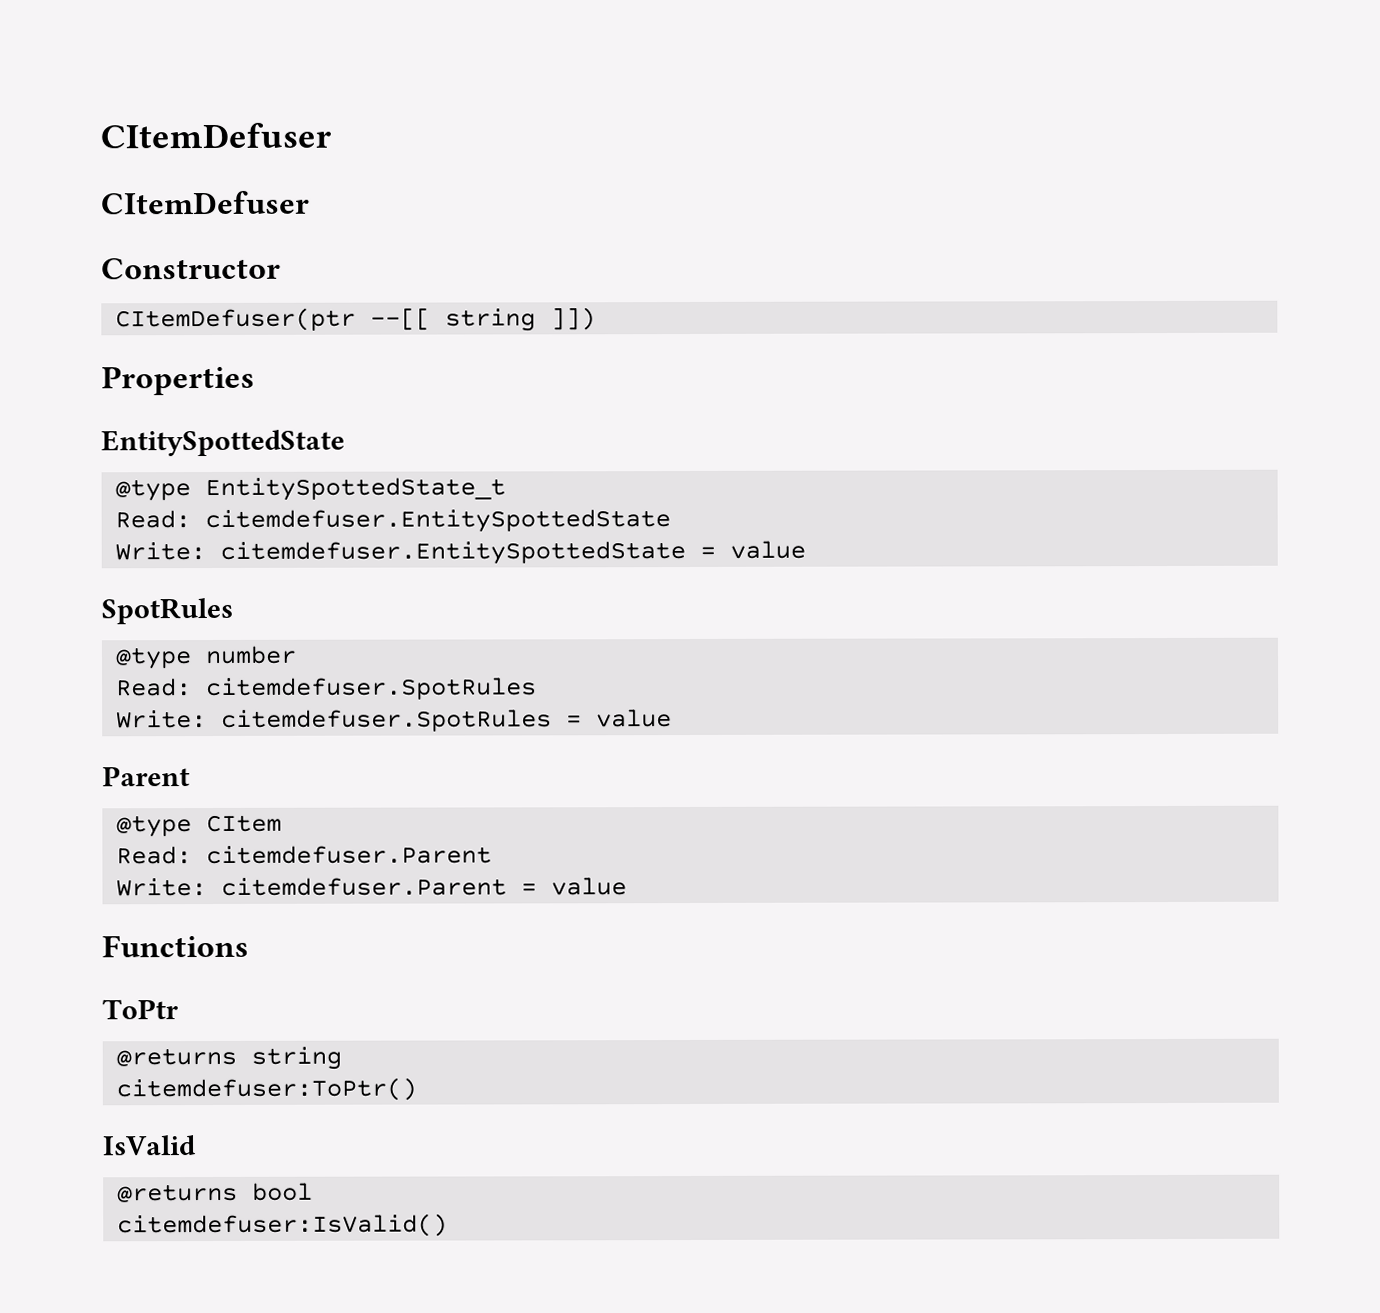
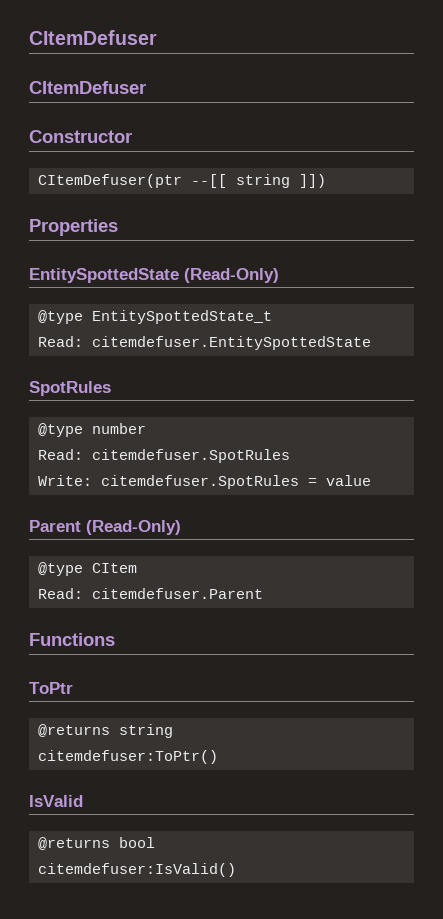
- EntitySpottedState
+ EntitySpottedState (Read-Only)
- Write: citemdefuser.EntitySpottedState = value
- Parent
+ Parent (Read-Only)
- Write: citemdefuser.Parent = value

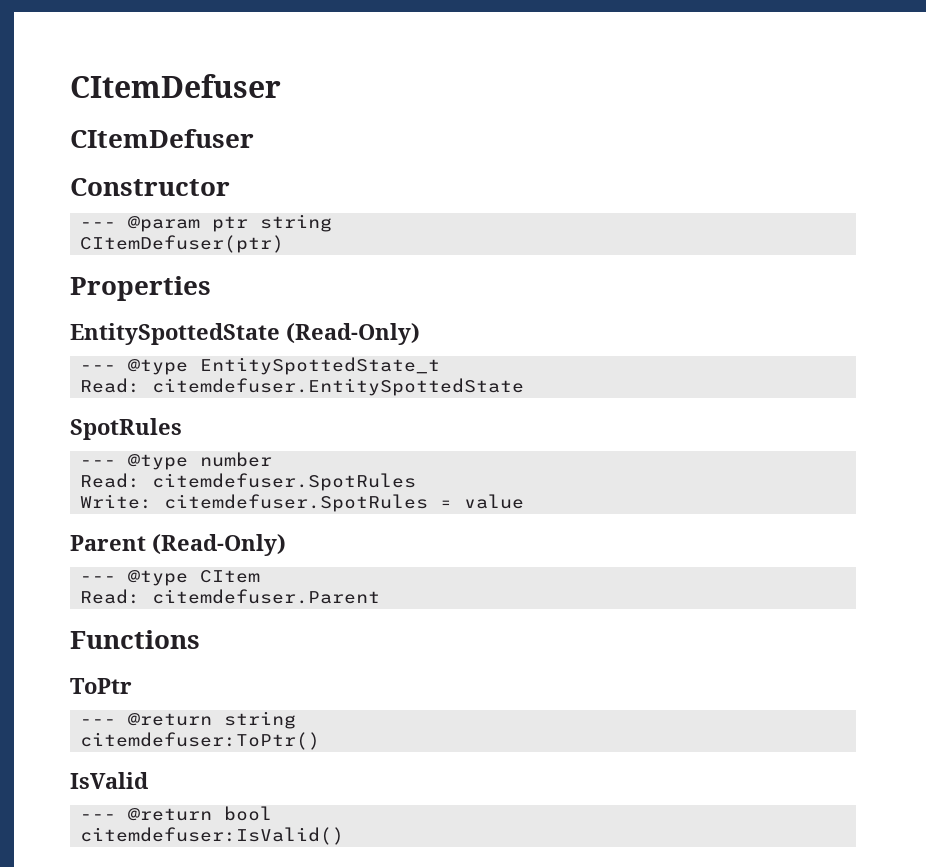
- CItemDefuser(ptr --[[ string ]])
+ --- @param ptr string
+ CItemDefuser(ptr)
- @type EntitySpottedState_t
+ --- @type EntitySpottedState_t
- @type number
+ --- @type number
- @type CItem
+ --- @type CItem
- @returns string
+ --- @return string
- @returns bool
+ --- @return bool

